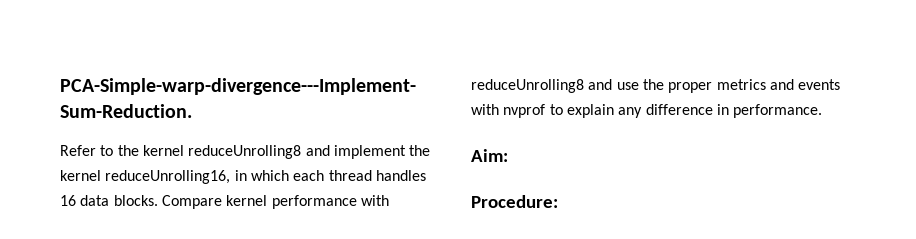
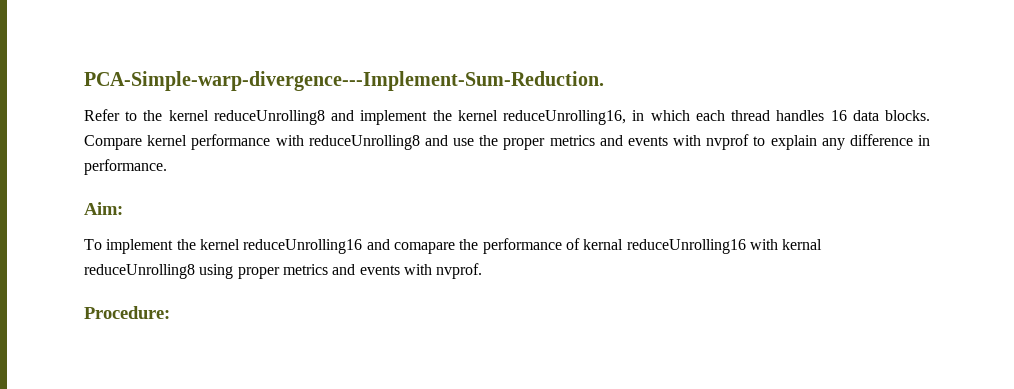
+ To implement the kernel reduceUnrolling16 and comapare the performance of kernal reduceUnrolling16 with kernal reduceUnrolling8 using proper metrics and events with nvprof.

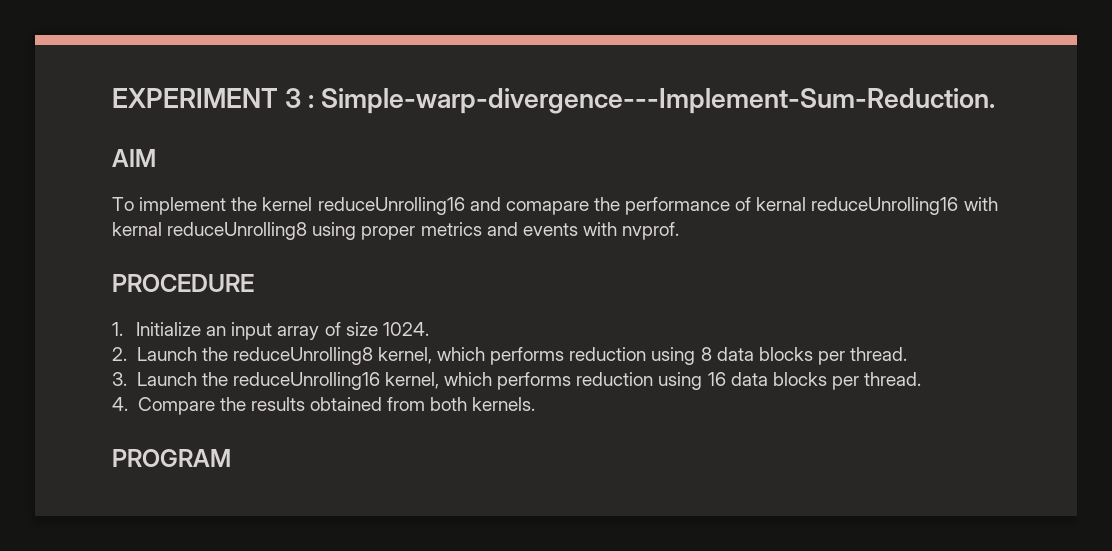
- PCA-Simple-warp-divergence---Implement-Sum-Reduction.
- Refer to the kernel reduceUnrolling8 and implement the kernel reduceUnrolling16, in which each thread handles 16 data blocks. Compare kernel performance with reduceUnrolling8 and use the proper metrics and events with nvprof to explain any difference in performance.
- Aim:
+ EXPERIMENT 3 : Simple-warp-divergence---Implement-Sum-Reduction.
+ AIM
- Procedure:
+ PROCEDURE
+ 1. Initialize an input array of size 1024.
+ 2. Launch the reduceUnrolling8 kernel, which performs reduction using 8 data blocks per thread.
+ 3. Launch the reduceUnrolling16 kernel, which performs reduction using 16 data blocks per thread.
+ 4. Compare the results obtained from both kernels.
+ PROGRAM

